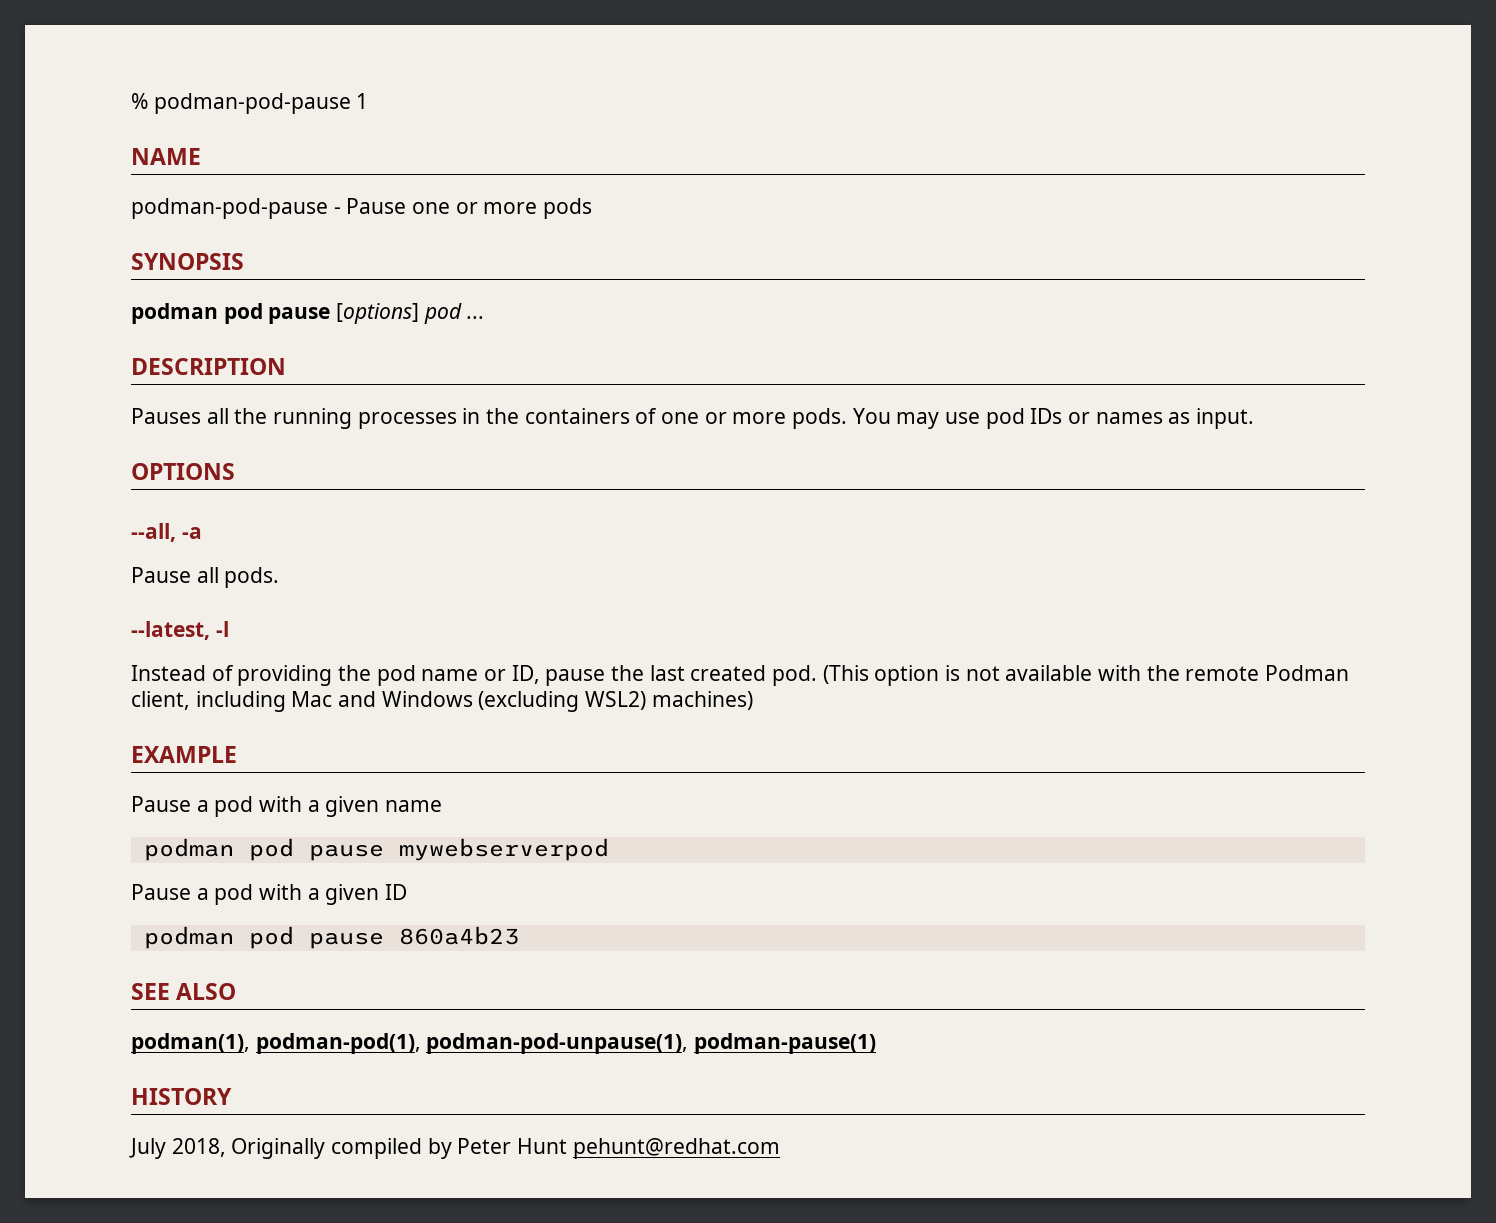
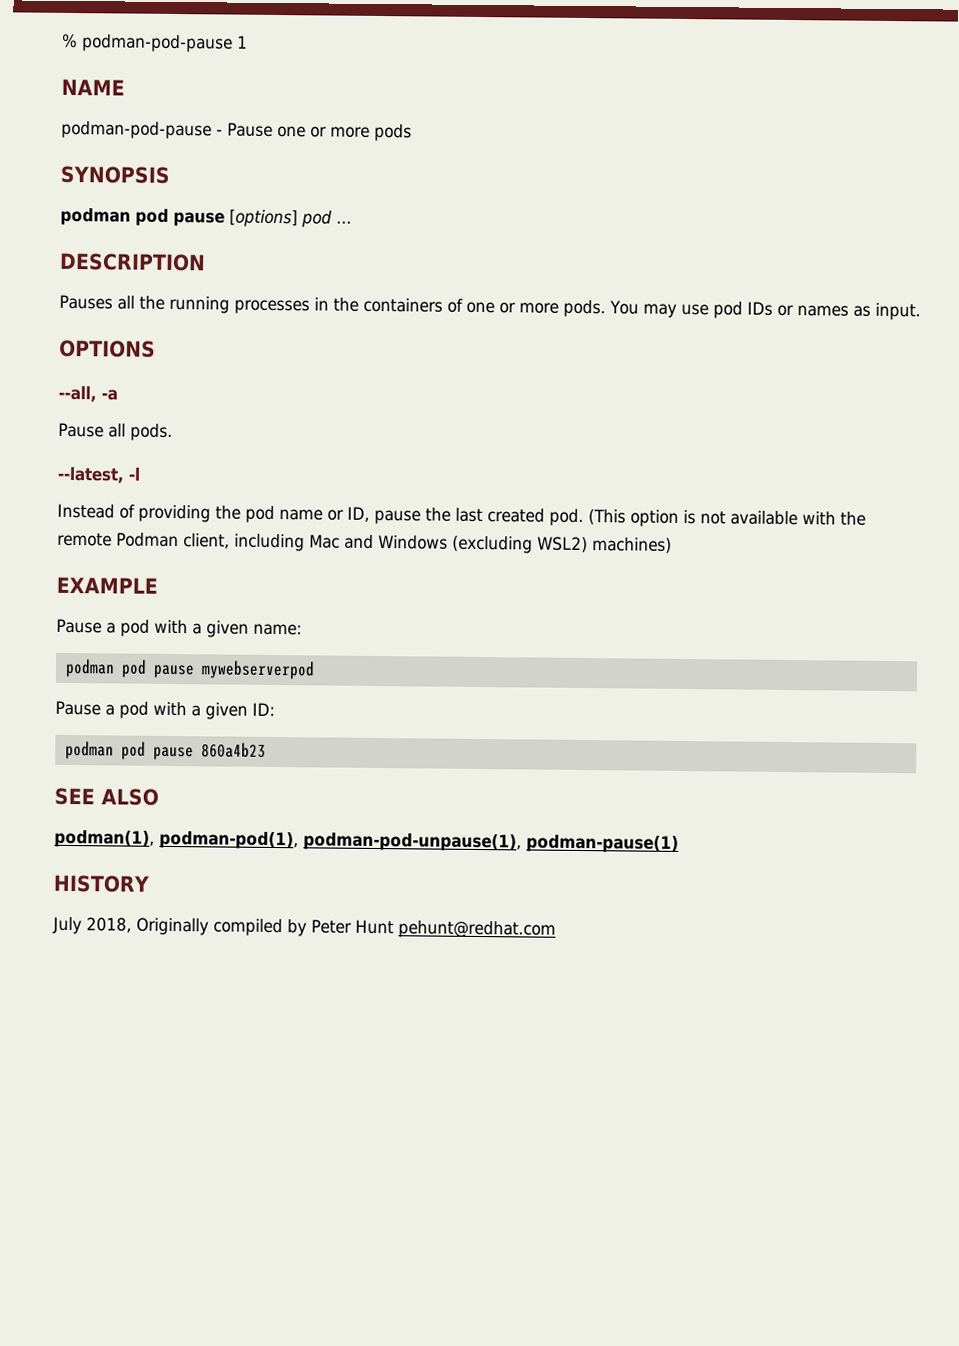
- Pause a pod with a given name
+ Pause a pod with a given name:
- Pause a pod with a given ID
+ Pause a pod with a given ID:

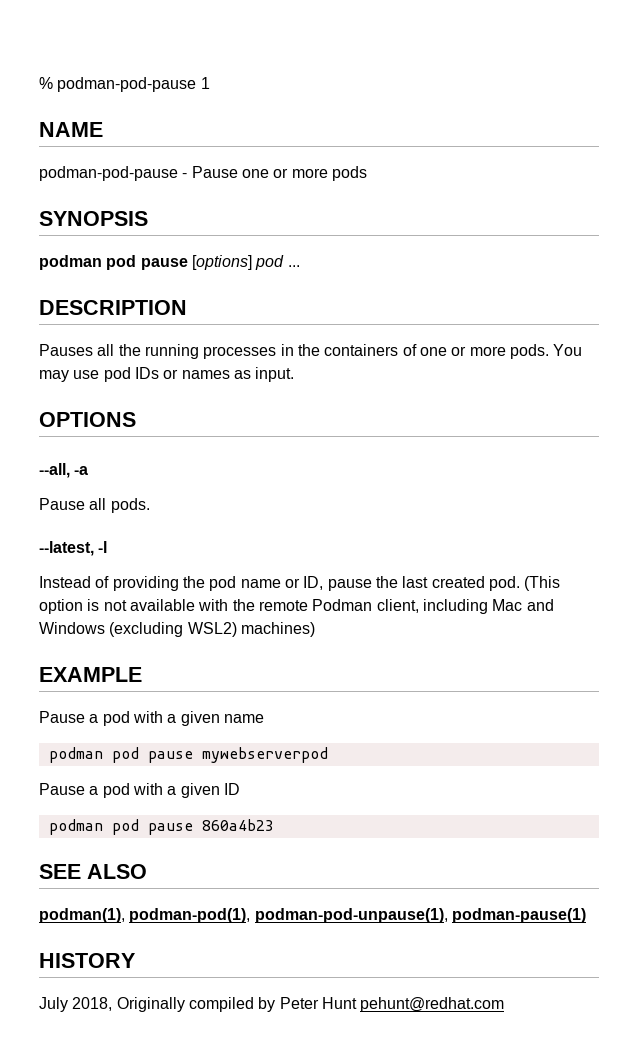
- Pause a pod with a given name:
+ Pause a pod with a given name
- Pause a pod with a given ID:
+ Pause a pod with a given ID

